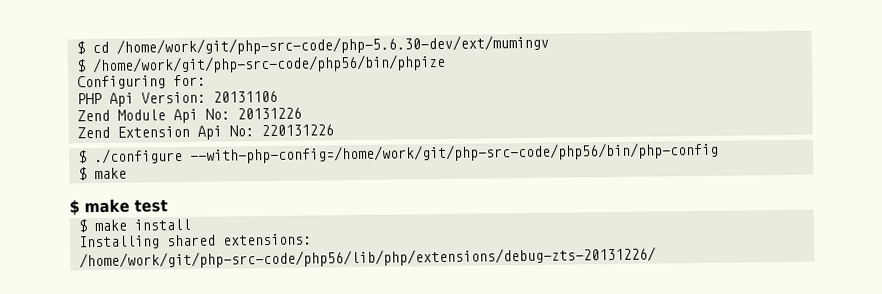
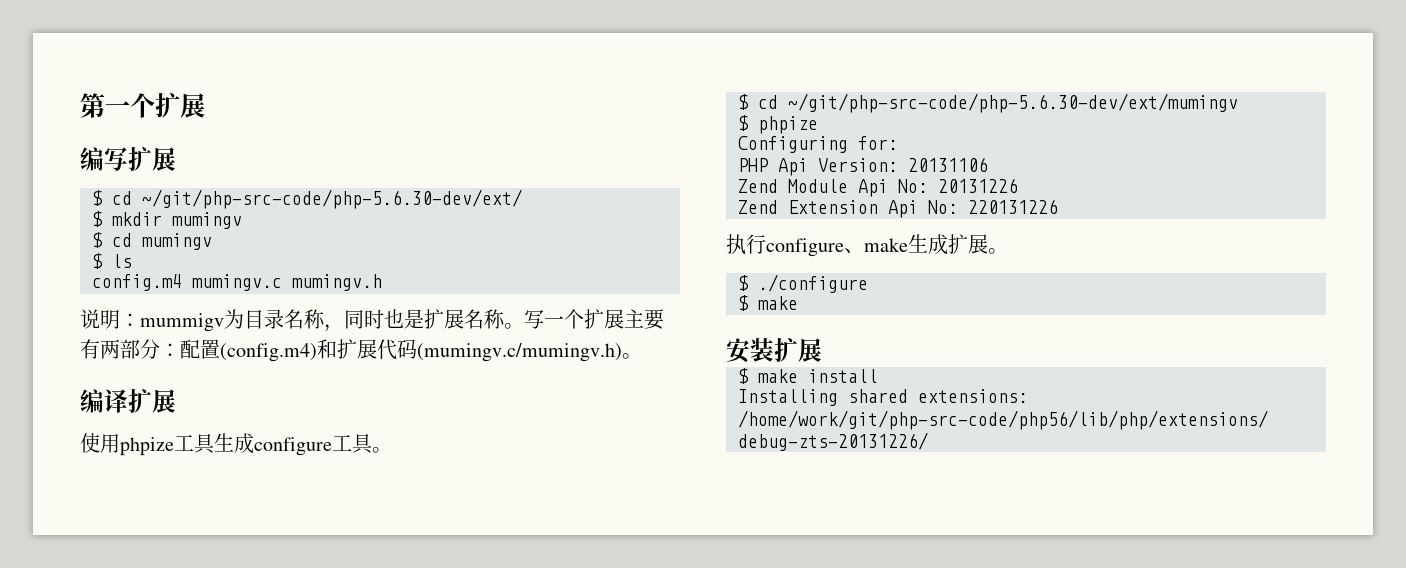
- $ cd /home/work/git/php-src-code/php-5.6.30-dev/ext/mumingv
- $ /home/work/git/php-src-code/php56/bin/phpize
+ 第一个扩展
+ 编写扩展
+ $ cd ~/git/php-src-code/php-5.6.30-dev/ext/
+ $ mkdir mumingv
+ $ cd mumingv
+ $ ls
+ config.m4 mumingv.c mumingv.h
+ 说明：mummigv为目录名称，同时也是扩展名称。写一个扩展主要有两部分：配置(config.m4)和扩展代码(mumingv.c/mumingv.h)。
+ 编译扩展
+ 使用phpize工具生成configure工具。
+ $ cd ~/git/php-src-code/php-5.6.30-dev/ext/mumingv
+ $ phpize
+ 执行configure、make生成扩展。
- $ ./configure --with-php-config=/home/work/git/php-src-code/php56/bin/php-config
+ $ ./configure
- $ make test
+ 安装扩展

